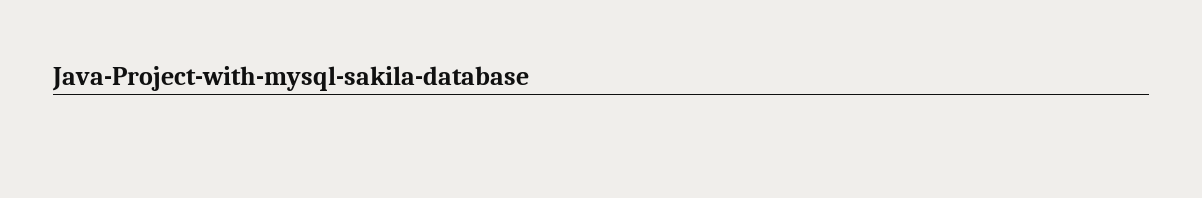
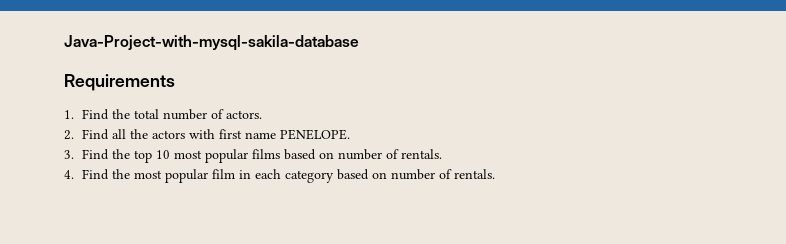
+ Requirements
+ 1. Find the total number of actors.
+ 2. Find all the actors with first name PENELOPE.
+ 3. Find the top 10 most popular films based on number of rentals.
+ 4. Find the most popular film in each category based on number of rentals.

